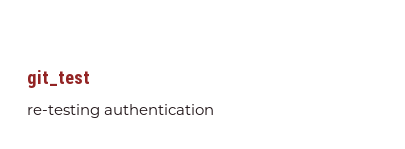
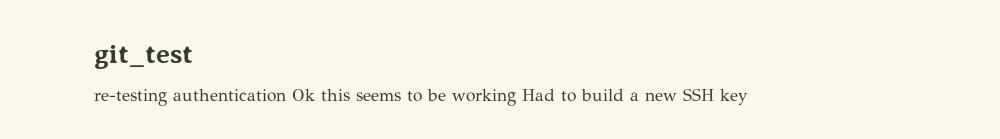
- re-testing authentication
+ re-testing authentication Ok this seems to be working Had to build a new SSH key

